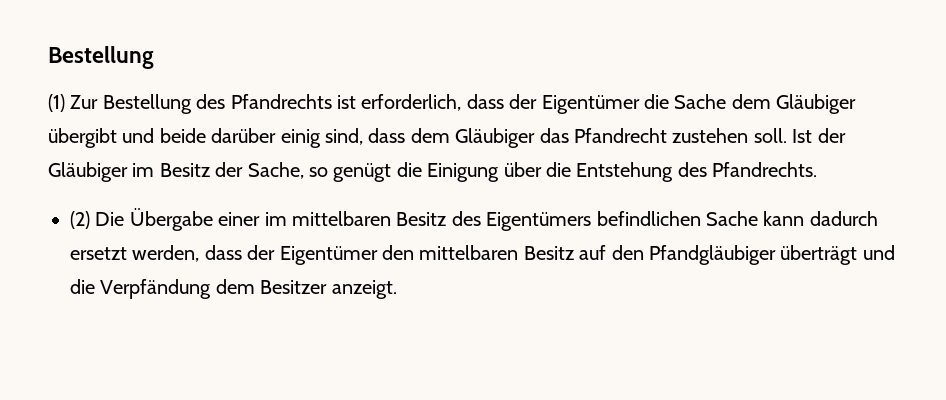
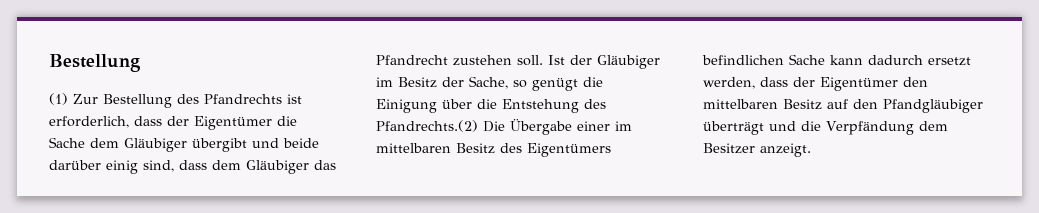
- Ist der Gläubiger im Besitz der Sache, so genügt die Einigung über die Entstehung des Pfandrechts.
- (2) Die Übergabe einer im mittelbaren Besitz des Eigentümers befindlichen Sache kann dadurch ersetzt werden, dass der Eigentümer den mittelbaren Besitz auf den Pfandgläubiger überträgt und die Verpfändung dem Besitzer anzeigt.
+ Ist der Gläubiger im Besitz der Sache, so genügt die Einigung über die Entstehung des Pfandrechts.(2) Die Übergabe einer im mittelbaren Besitz des Eigentümers befindlichen Sache kann dadurch ersetzt werden, dass der Eigentümer den mittelbaren Besitz auf den Pfandgläubiger überträgt und die Verpfändung dem Besitzer anzeigt.

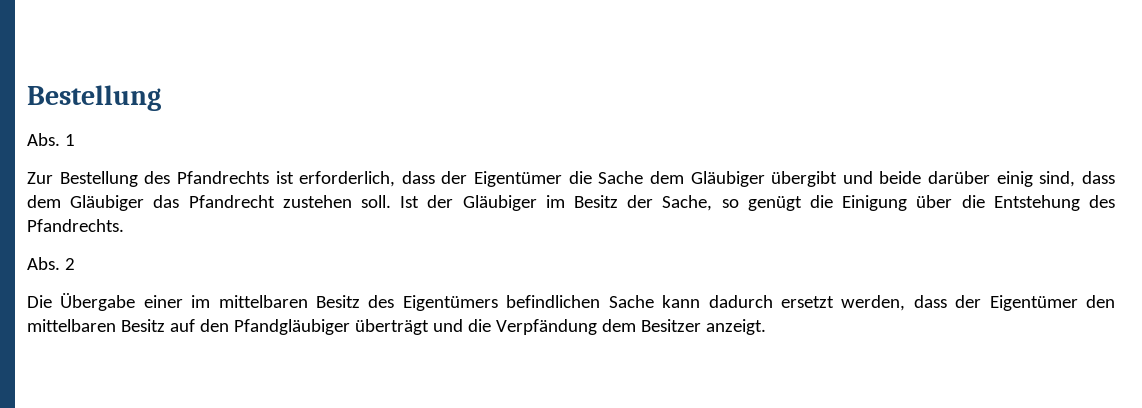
- (1) Zur Bestellung des Pfandrechts ist erforderlich, dass der Eigentümer die Sache dem Gläubiger übergibt und beide darüber einig sind, dass dem Gläubiger das Pfandrecht zustehen soll.
+ Abs. 1
+ Zur Bestellung des Pfandrechts ist erforderlich, dass der Eigentümer die Sache dem Gläubiger übergibt und beide darüber einig sind, dass dem Gläubiger das Pfandrecht zustehen soll.
- Ist der Gläubiger im Besitz der Sache, so genügt die Einigung über die Entstehung des Pfandrechts.(2) Die Übergabe einer im mittelbaren Besitz des Eigentümers befindlichen Sache kann dadurch ersetzt werden, dass der Eigentümer den mittelbaren Besitz auf den Pfandgläubiger überträgt und die Verpfändung dem Besitzer anzeigt.
+ Ist der Gläubiger im Besitz der Sache, so genügt die Einigung über die Entstehung des Pfandrechts.
+ Abs. 2
+ Die Übergabe einer im mittelbaren Besitz des Eigentümers befindlichen Sache kann dadurch ersetzt werden, dass der Eigentümer den mittelbaren Besitz auf den Pfandgläubiger überträgt und die Verpfändung dem Besitzer anzeigt.

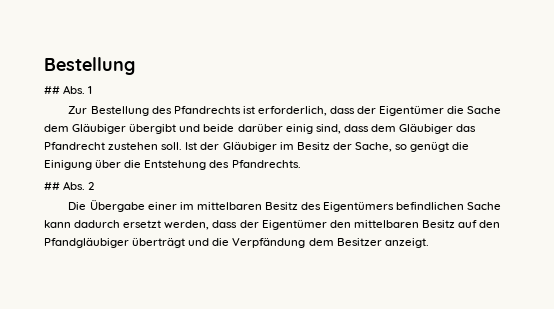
- Abs. 1
+ ## Abs. 1
- Abs. 2
+ ## Abs. 2

